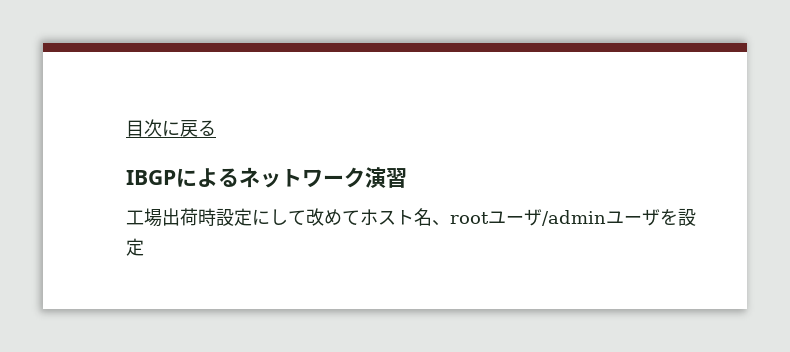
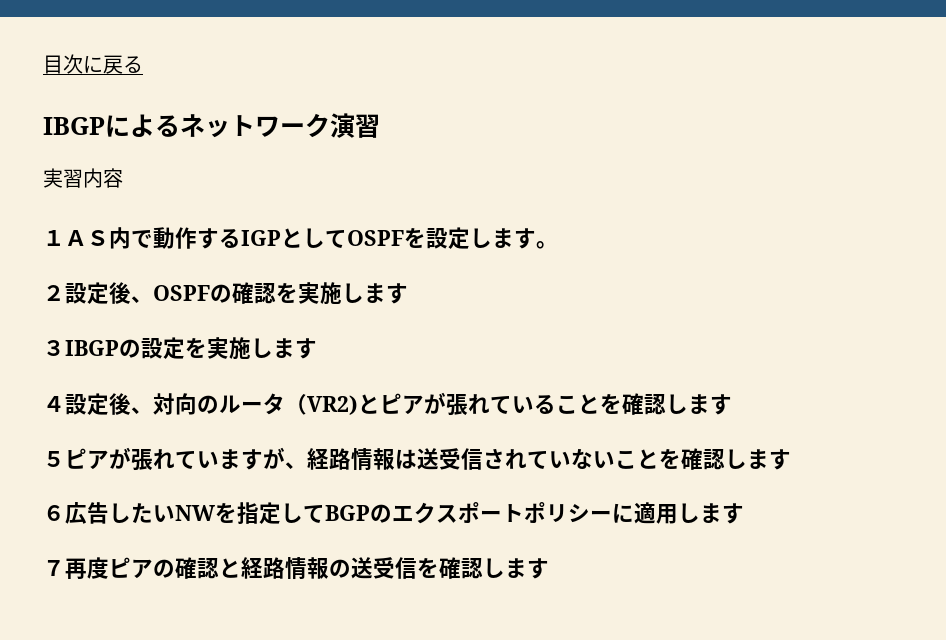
- 工場出荷時設定にして改めてホスト名、rootユーザ/adminユーザを設定
+ 実習内容
+ １ＡＳ内で動作するIGPとしてOSPFを設定します。
+ ２設定後、OSPFの確認を実施します
+ ３IBGPの設定を実施します
+ ４設定後、対向のルータ（VR2)とピアが張れていることを確認します
+ ５ピアが張れていますが、経路情報は送受信されていないことを確認します
+ ６広告したいNWを指定してBGPのエクスポートポリシーに適用します
+ ７再度ピアの確認と経路情報の送受信を確認します

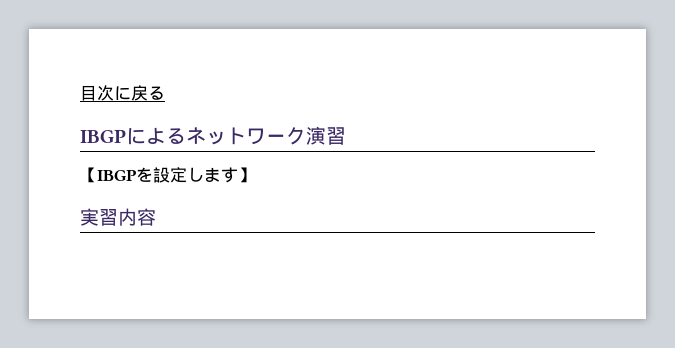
+ 【IBGPを設定します】
  実習内容
- １ＡＳ内で動作するIGPとしてOSPFを設定します。
- ２設定後、OSPFの確認を実施します
- ３IBGPの設定を実施します
- ４設定後、対向のルータ（VR2)とピアが張れていることを確認します
- ５ピアが張れていますが、経路情報は送受信されていないことを確認します
- ６広告したいNWを指定してBGPのエクスポートポリシーに適用します
- ７再度ピアの確認と経路情報の送受信を確認します

